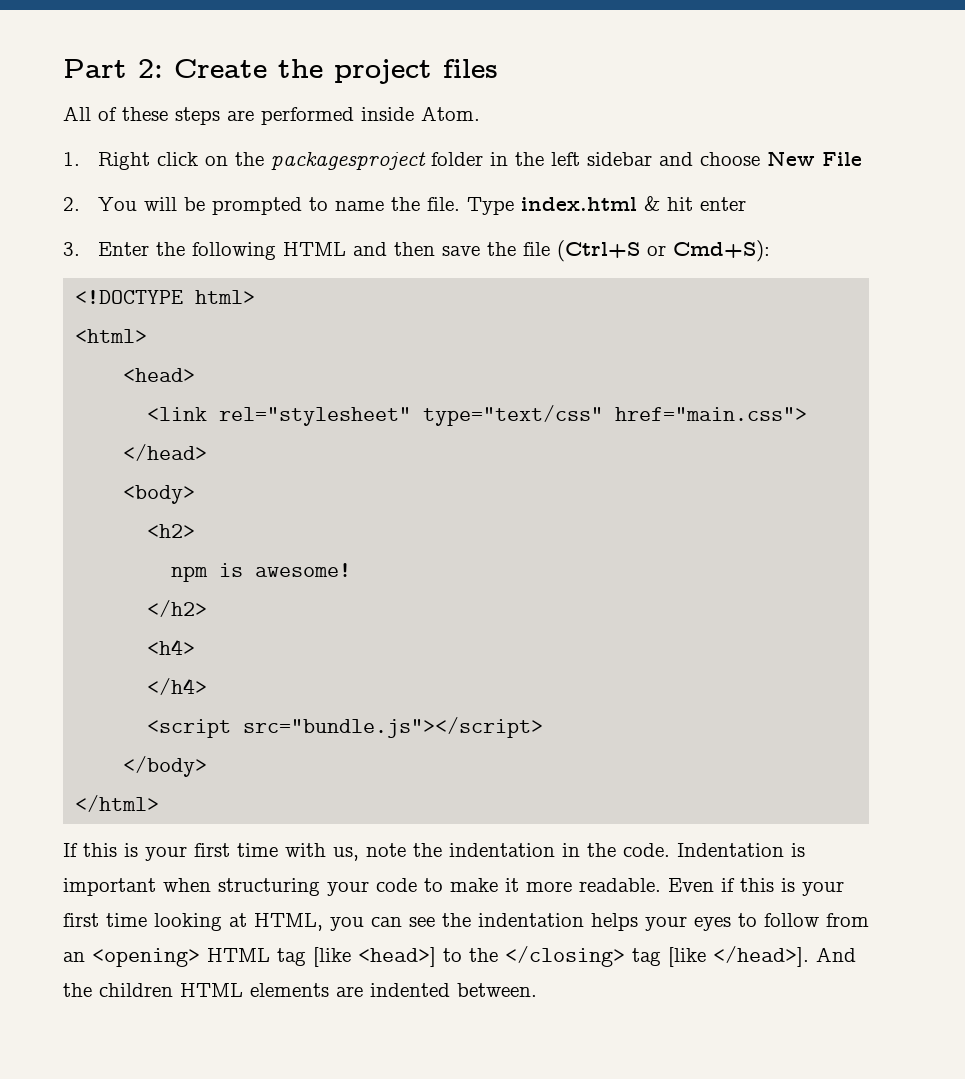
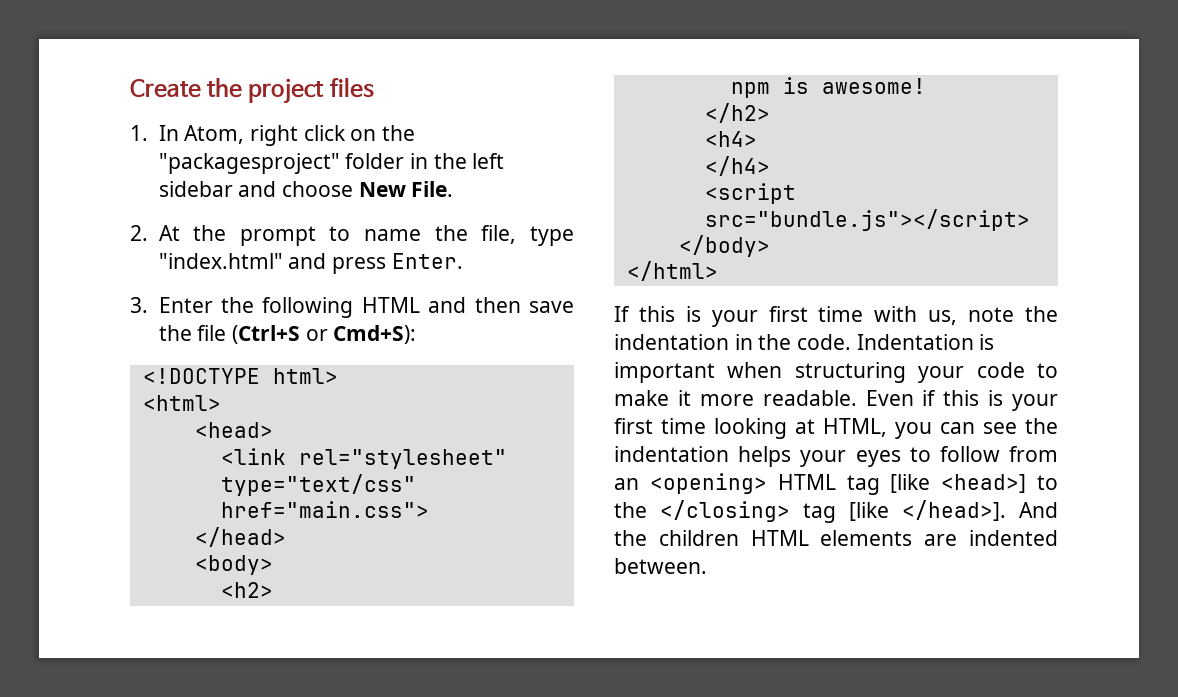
- Part 2: Create the project files
+ Create the project files
- All of these steps are performed inside Atom.
- 1. Right click on the packagesproject folder in the left sidebar and choose New File
+ 1. In Atom, right click on the "packagesproject" folder in the left sidebar and choose New File.
- 2. You will be prompted to name the file. Type index.html & hit enter
+ 2. At the prompt to name the file, type "index.html" and press Enter.

